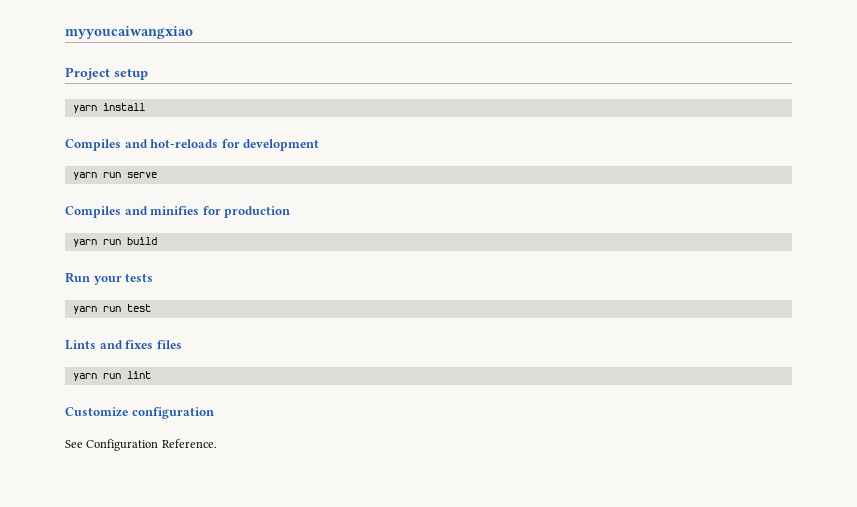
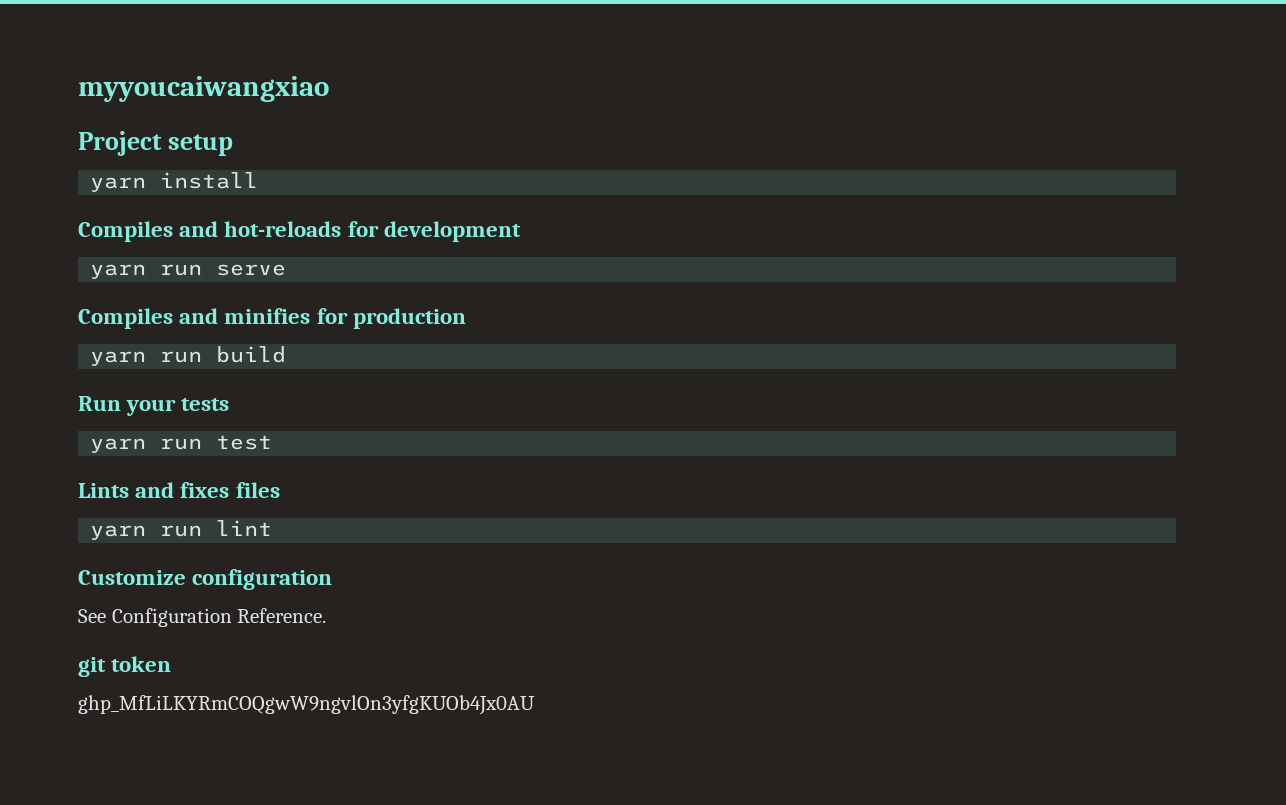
+ git token
+ 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

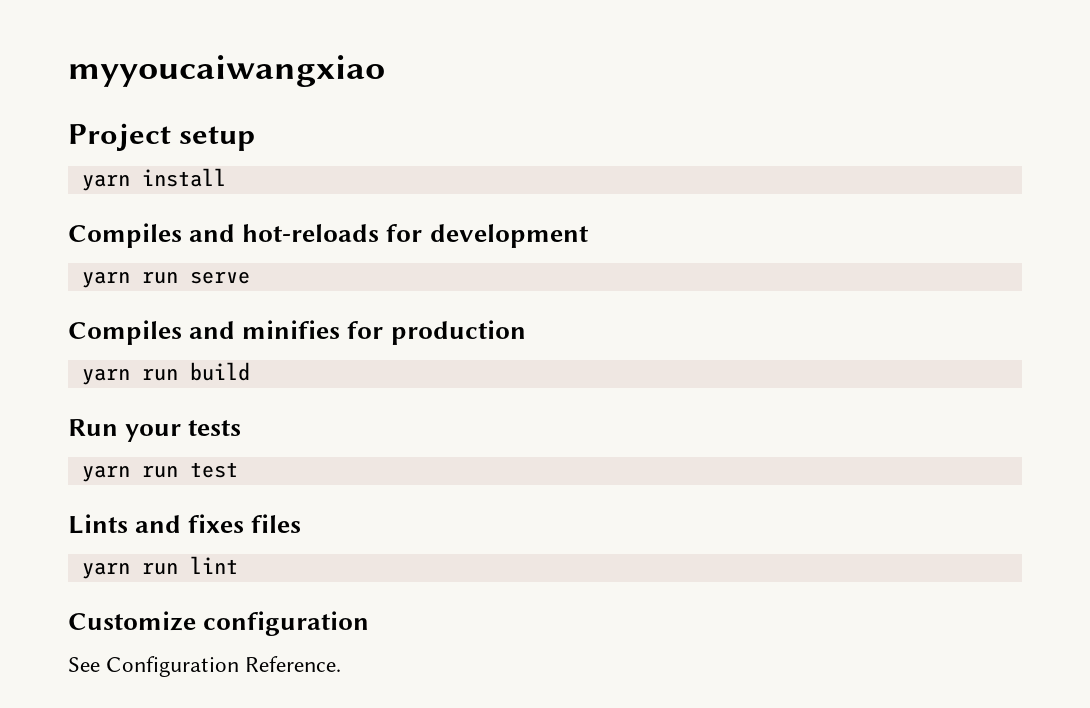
- git token
- 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

